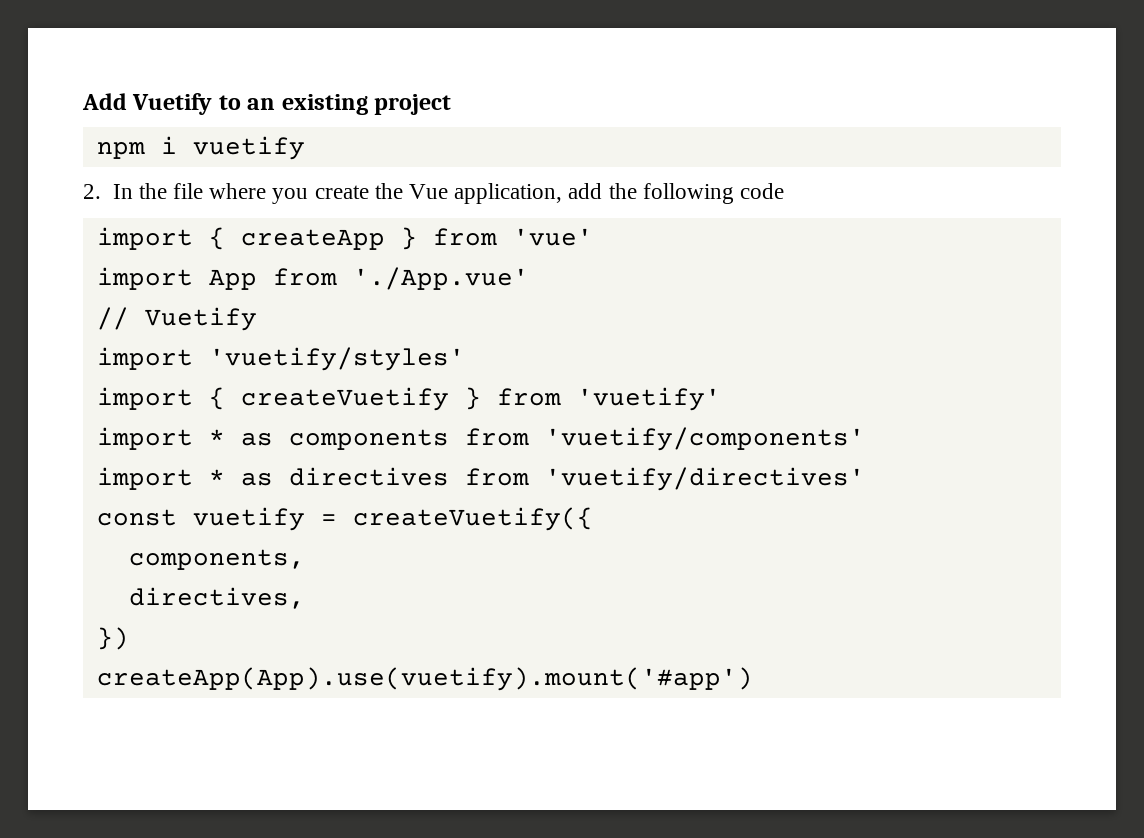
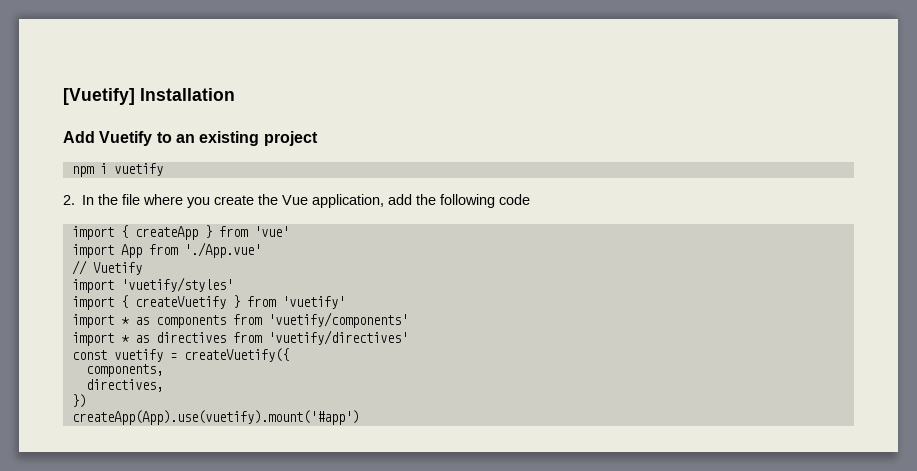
+ [Vuetify] Installation

